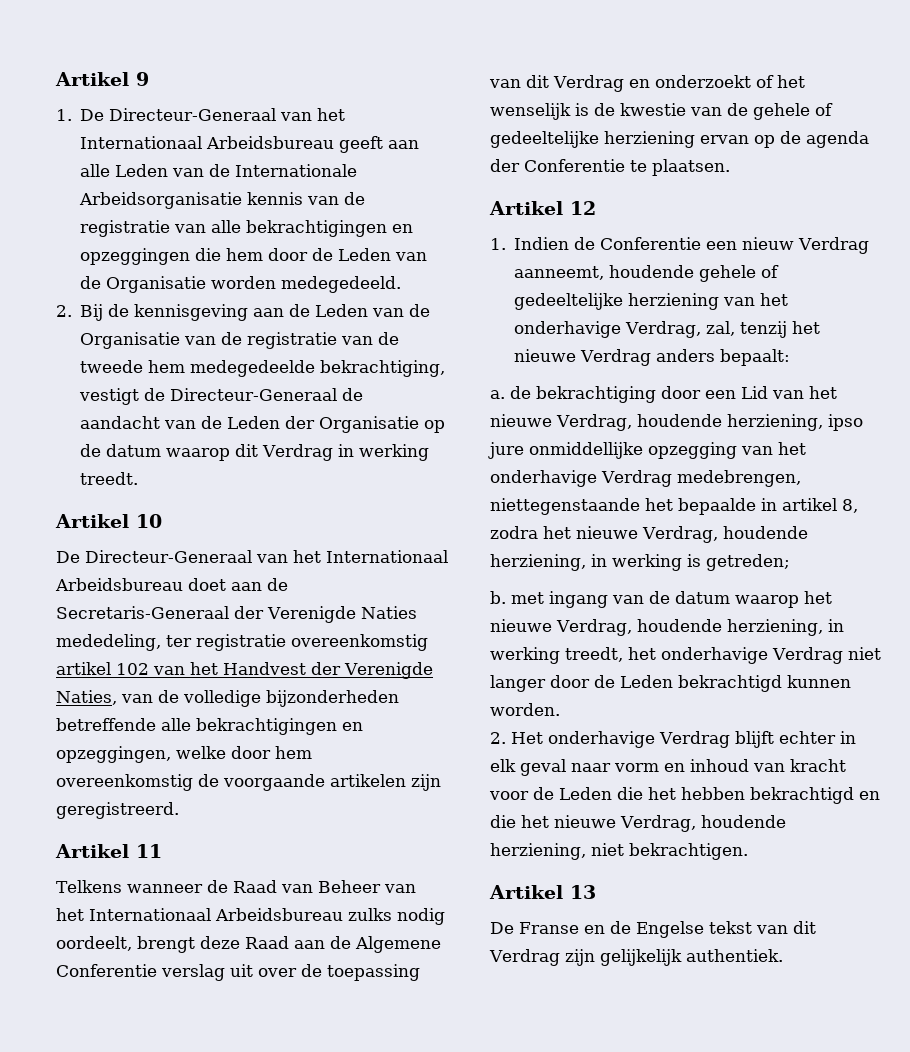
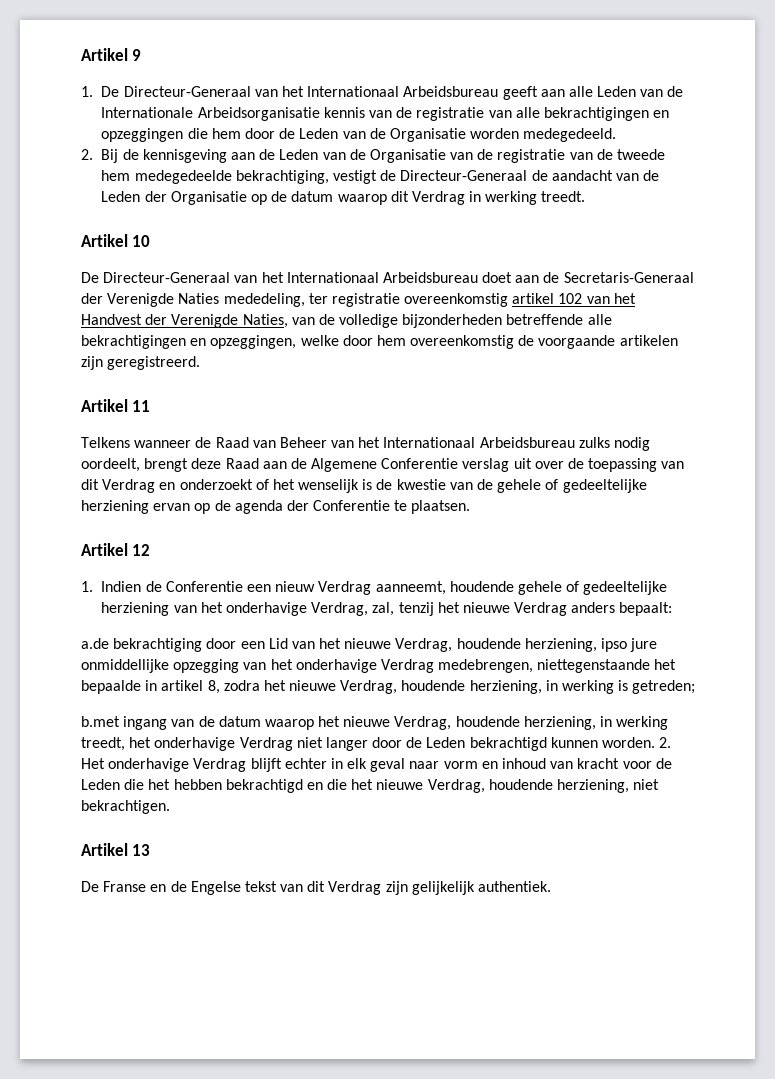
- a. de bekrachtiging door een Lid van het nieuwe Verdrag, houdende herziening, ipso jure onmiddellijke opzegging van het onderhavige Verdrag medebrengen, niettegenstaande het bepaalde in artikel 8, zodra het nieuwe Verdrag, houdende herziening, in werking is getreden;
+ a.de bekrachtiging door een Lid van het nieuwe Verdrag, houdende herziening, ipso jure onmiddellijke opzegging van het onderhavige Verdrag medebrengen, niettegenstaande het bepaalde in artikel 8, zodra het nieuwe Verdrag, houdende herziening, in werking is getreden;
- b. met ingang van de datum waarop het nieuwe Verdrag, houdende herziening, in werking treedt, het onderhavige Verdrag niet langer door de Leden bekrachtigd kunnen worden.
- 2. Het onderhavige Verdrag blijft echter in elk geval naar vorm en inhoud van kracht voor de Leden die het hebben bekrachtigd en die het nieuwe Verdrag, houdende herziening, niet bekrachtigen.
+ b.met ingang van de datum waarop het nieuwe Verdrag, houdende herziening, in werking treedt, het onderhavige Verdrag niet langer door de Leden bekrachtigd kunnen worden. 2. Het onderhavige Verdrag blijft echter in elk geval naar vorm en inhoud van kracht voor de Leden die het hebben bekrachtigd en die het nieuwe Verdrag, houdende herziening, niet bekrachtigen.

